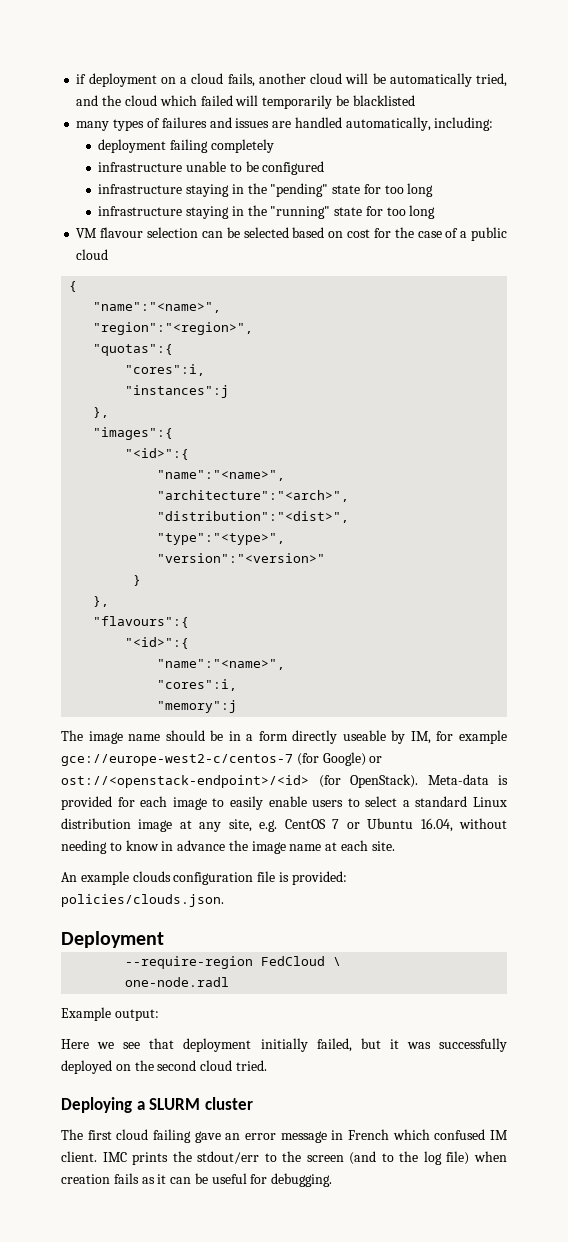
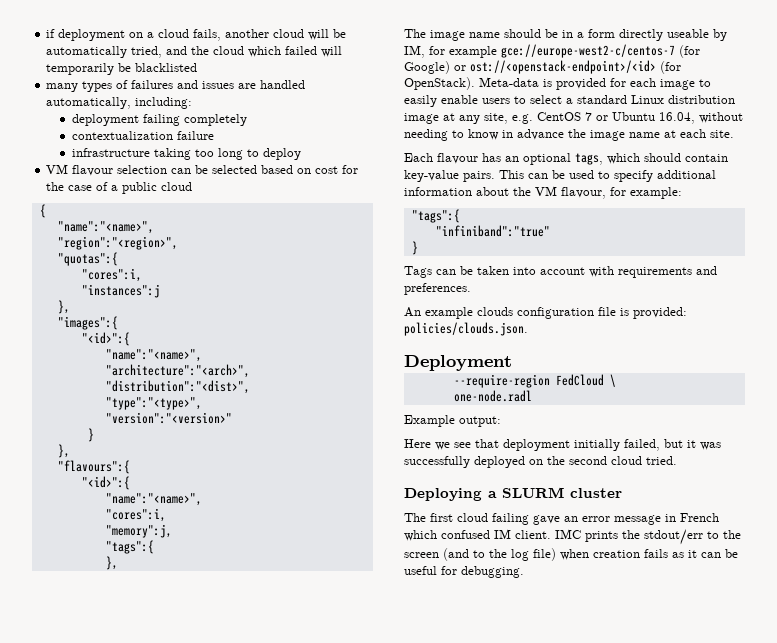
- infrastructure unable to be configured
- infrastructure staying in the "pending" state for too long
- infrastructure staying in the "running" state for too long
+ contextualization failure
+ infrastructure taking too long to deploy
- "memory":j
+ "memory":j,
+ "tags":{
+ },
+ Each flavour has an optional tags, which should contain key-value pairs. This can be used to specify additional information about the VM flavour, for example:
+ "tags":{
+ "infiniband":"true"
+ }
+ Tags can be taken into account with requirements and preferences.

